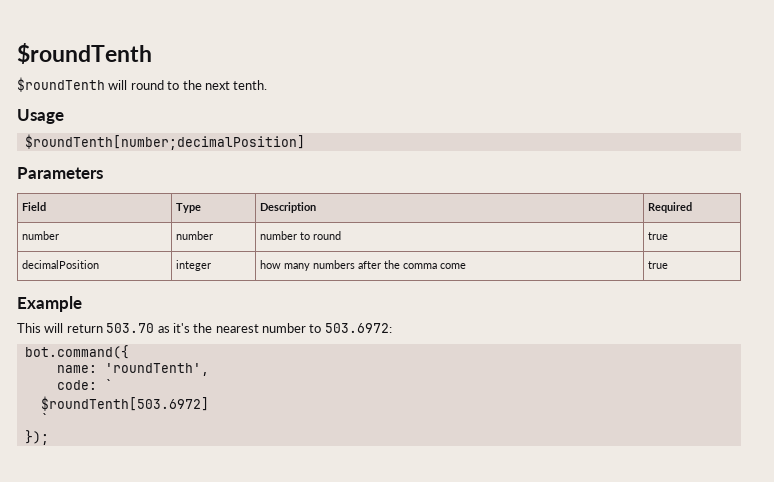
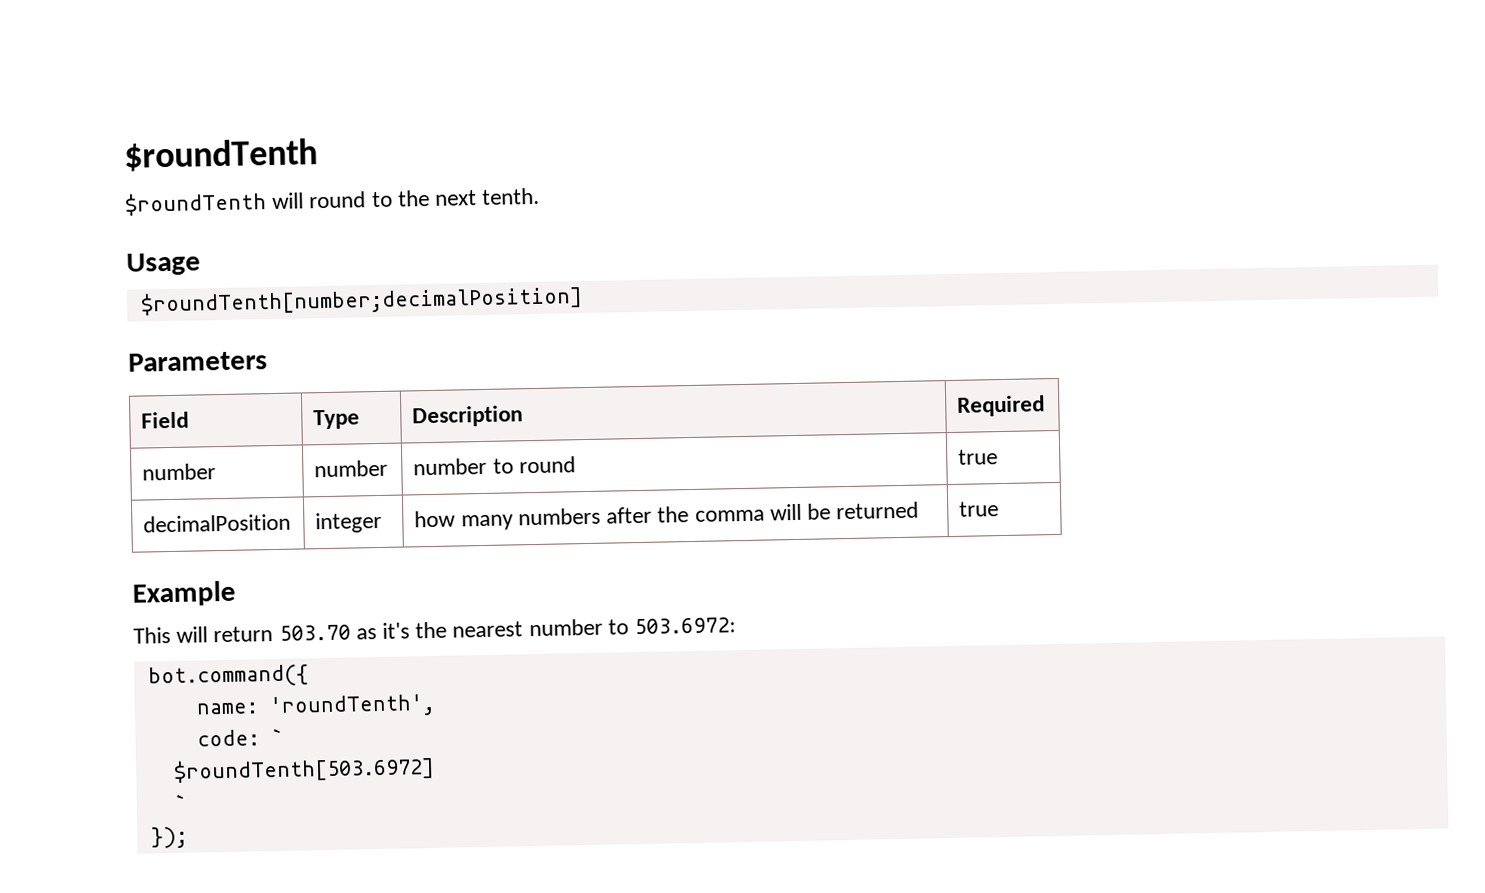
- decimalPosition | integer | how many numbers after the comma come | true
+ decimalPosition | integer | how many numbers after the comma will be returned | true

